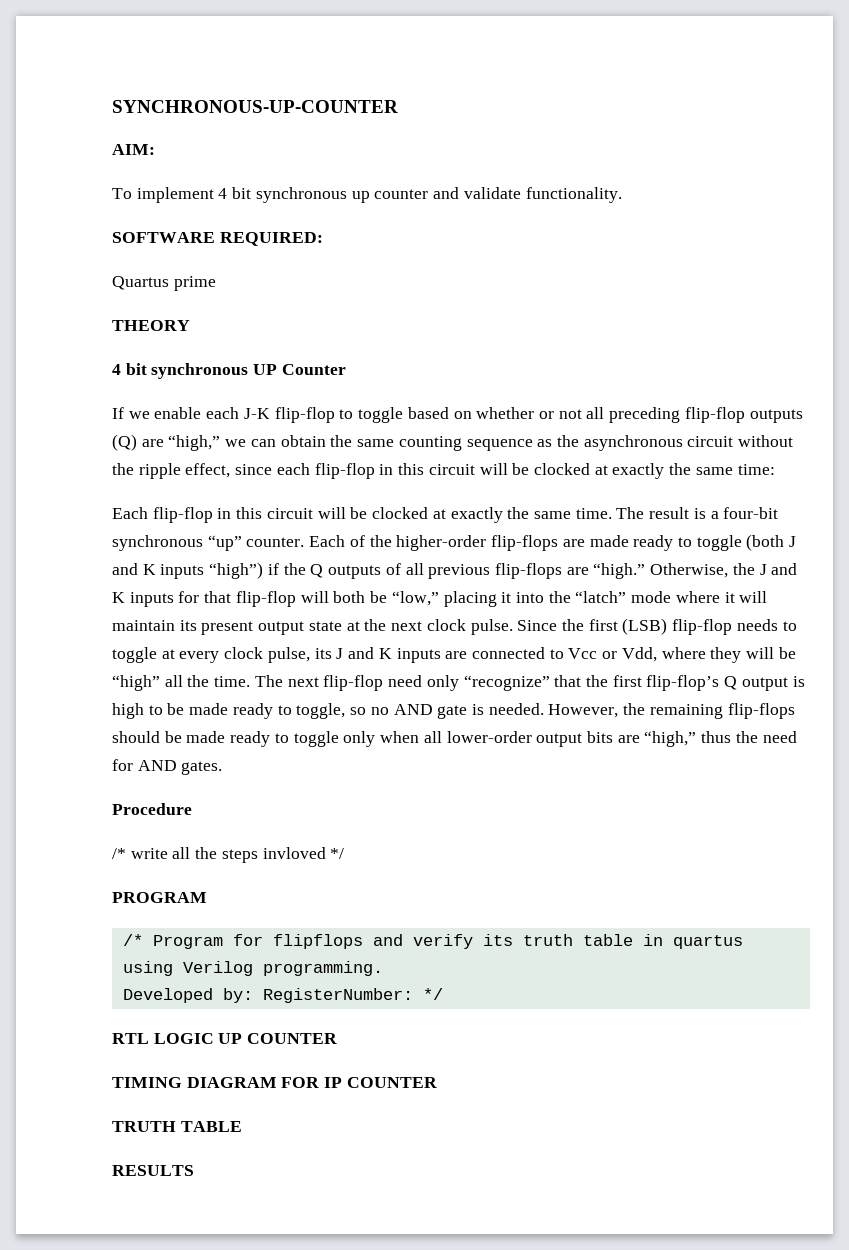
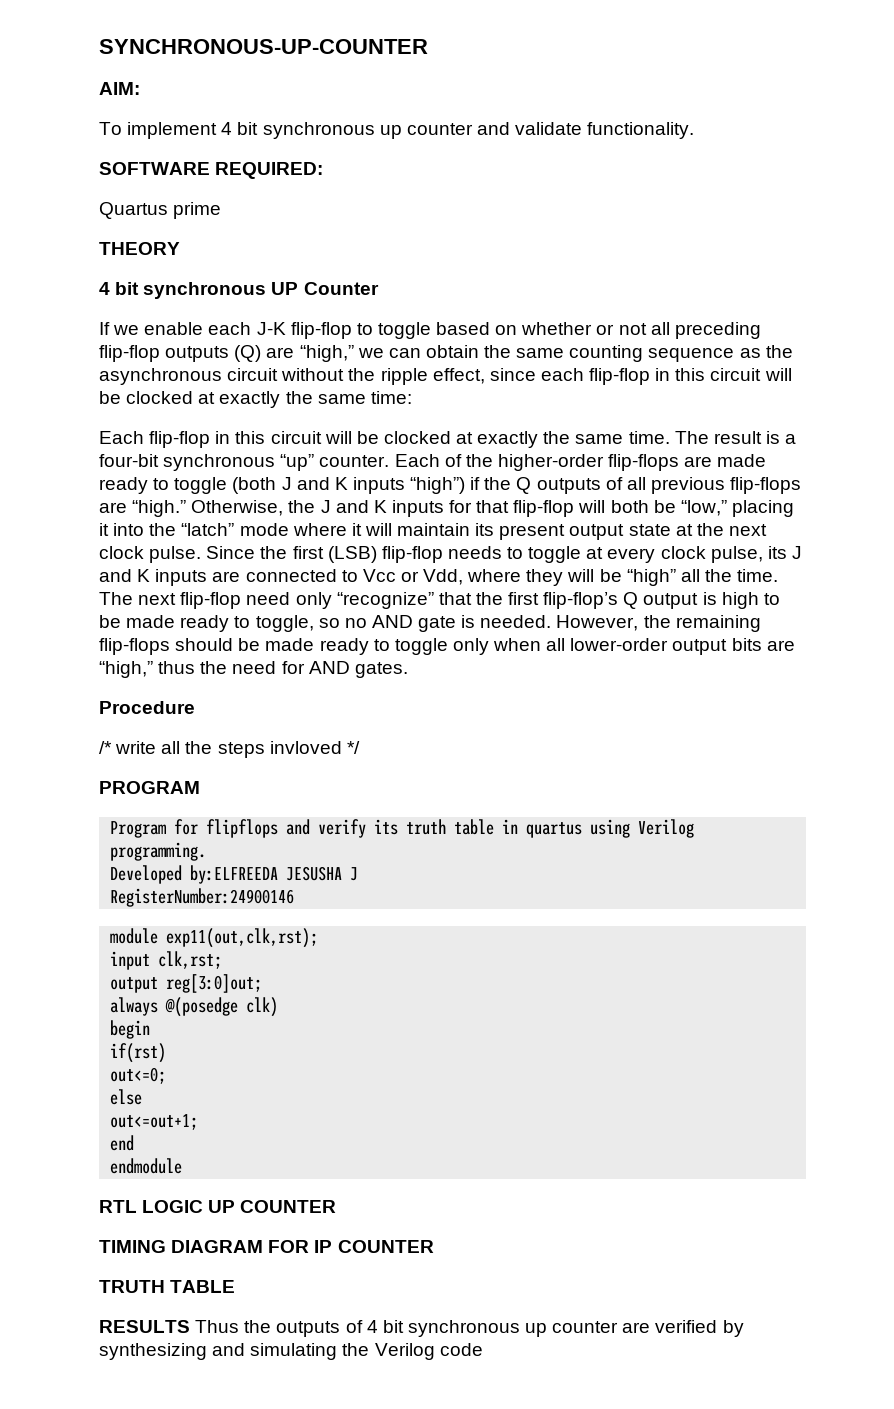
- /* Program for flipflops and verify its truth table in quartus using Verilog programming.
+ Program for flipflops and verify its truth table in quartus using Verilog programming.
- Developed by: RegisterNumber: */
+ Developed by:ELFREEDA JESUSHA J
+ RegisterNumber:24900146
+ module exp11(out,clk,rst);
+ input clk,rst;
+ output reg[3:0]out;
+ always @(posedge clk)
+ begin
+ if(rst)
+ out<=0;
+ else
+ out<=out+1;
+ end
+ endmodule
- RESULTS
+ RESULTS Thus the outputs of 4 bit synchronous up counter are verified by synthesizing and simulating the Verilog code

